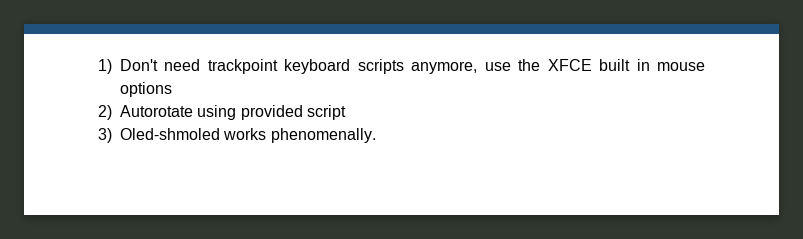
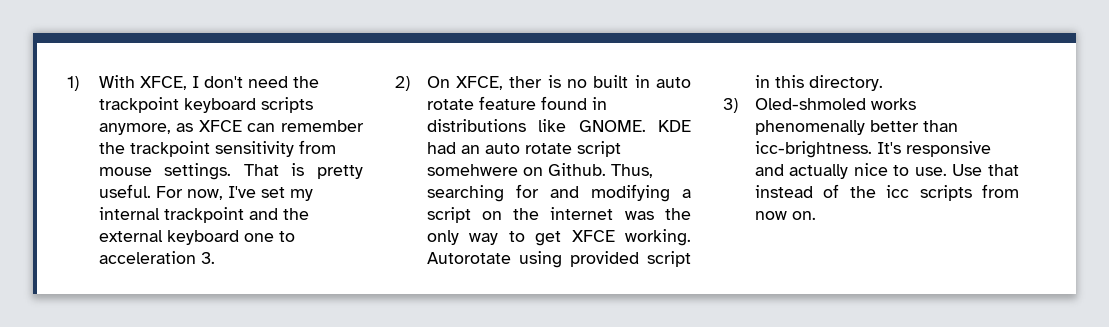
- 1) Don't need trackpoint keyboard scripts anymore, use the XFCE built in mouse options
- 2) Autorotate using provided script
+ 1) With XFCE, I don't need the trackpoint keyboard scripts anymore, as XFCE can remember the trackpoint sensitivity from mouse settings. That is pretty useful. For now, I've set my internal trackpoint and the external keyboard one to acceleration 3.
+ 2) On XFCE, ther is no built in auto rotate feature found in distributions like GNOME. KDE had an auto rotate script somehwere on Github. Thus, searching for and modifying a script on the internet was the only way to get XFCE working. Autorotate using provided script in this directory.
- 3) Oled-shmoled works phenomenally.
+ 3) Oled-shmoled works phenomenally better than icc-brightness. It's responsive and actually nice to use. Use that instead of the icc scripts from now on.

